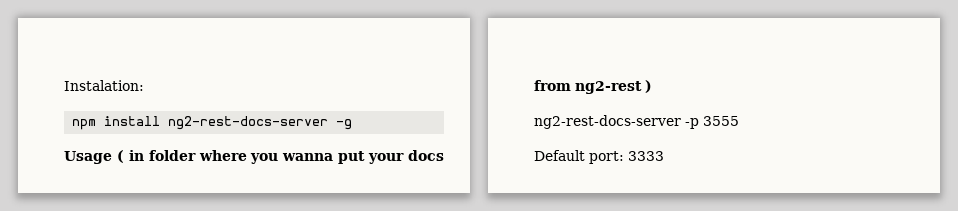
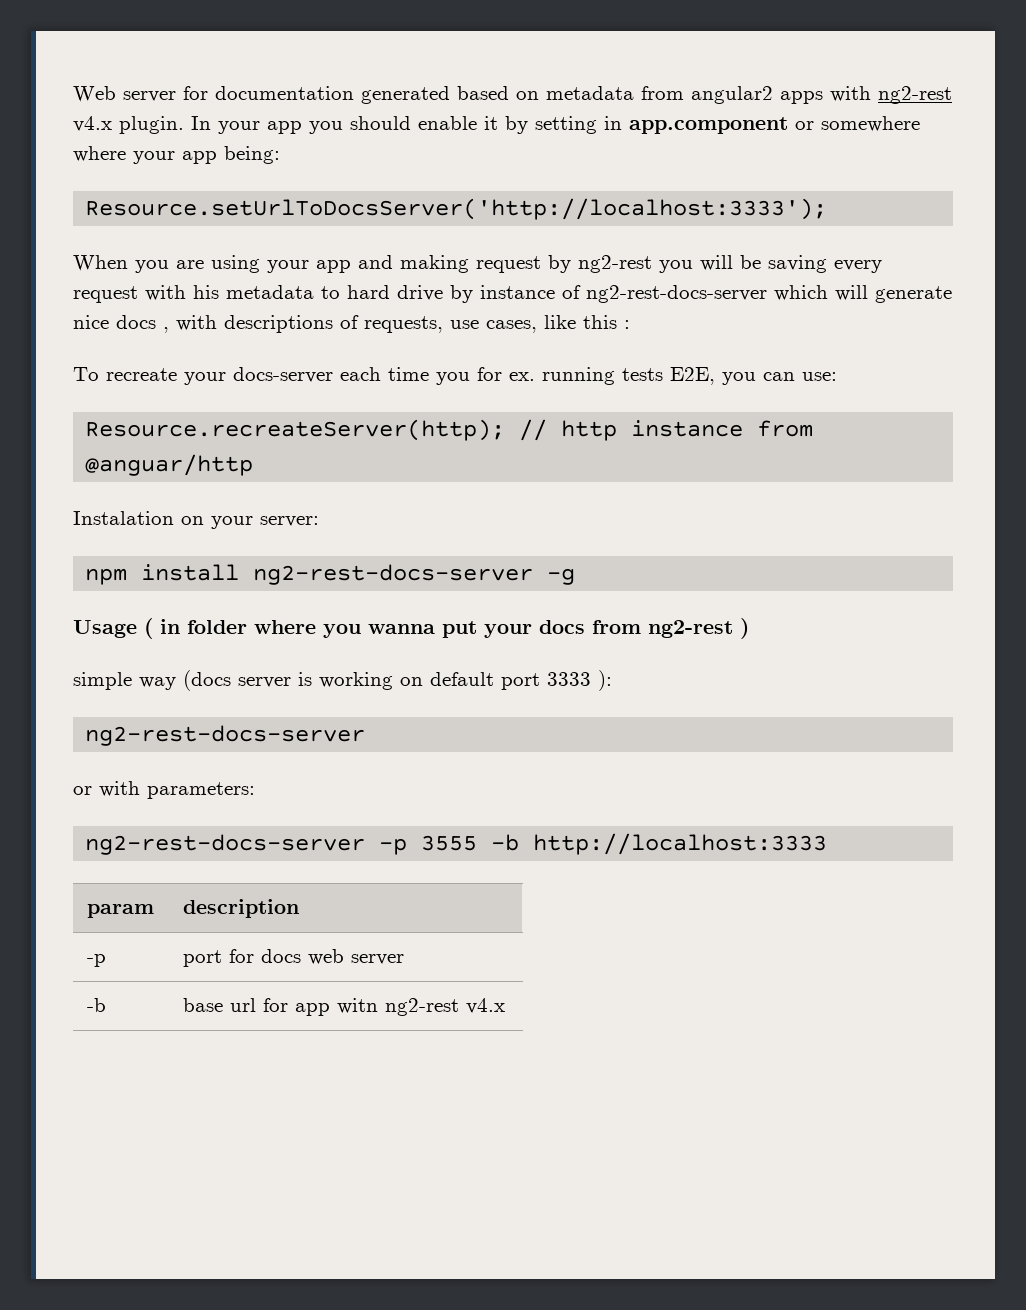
- Instalation:
+ Web server for documentation generated based on metadata from angular2 apps with ng2-rest v4.x plugin. In your app you should enable it by setting in app.component or somewhere where your app being:
+ Resource.setUrlToDocsServer('http://localhost:3333');
+ When you are using your app and making request by ng2-rest you will be saving every request with his metadata to hard drive by instance of ng2-rest-docs-server which will generate nice docs , with descriptions of requests, use cases, like this :
+ To recreate your docs-server each time you for ex. running tests E2E, you can use:
+ Resource.recreateServer(http); // http instance from @anguar/http
+ Instalation on your server:
- ng2-rest-docs-server -p 3555
- Default port: 3333
+ simple way (docs server is working on default port 3333 ):
+ ng2-rest-docs-server
+ or with parameters:
+ ng2-rest-docs-server -p 3555 -b http://localhost:3333
+ param | description
+ -p | port for docs web server
+ -b | base url for app witn ng2-rest v4.x

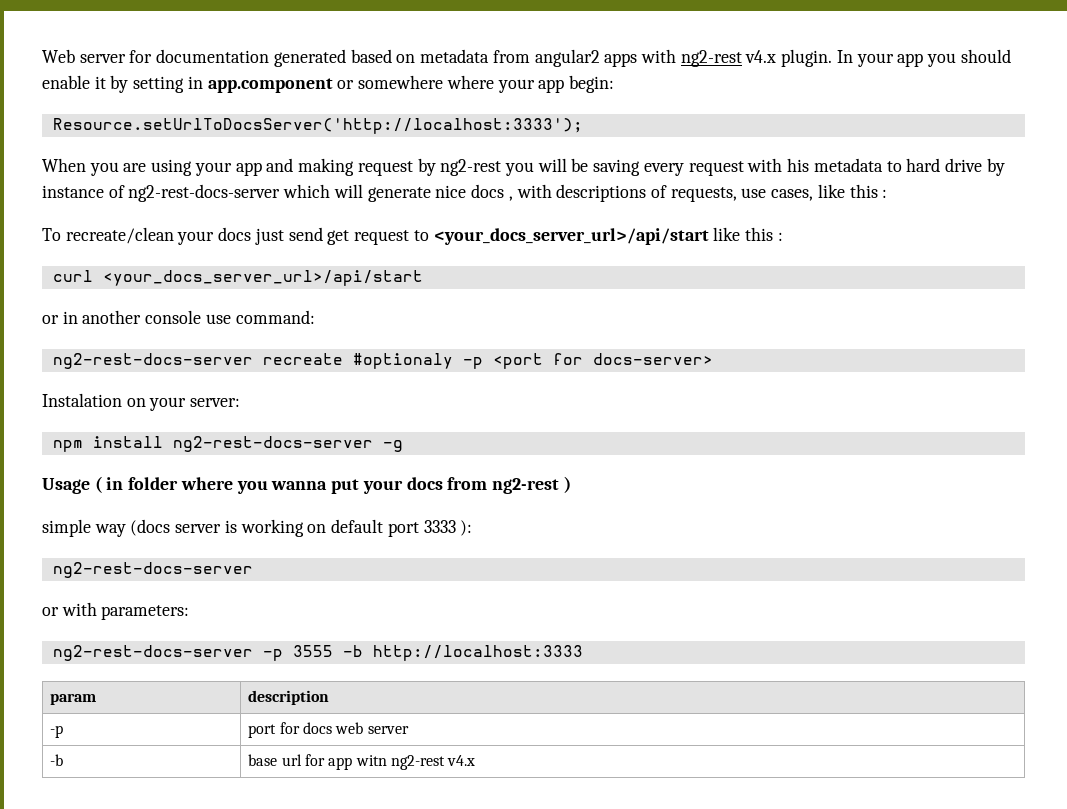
- In your app you should enable it by setting in app.component or somewhere where your app being:
+ In your app you should enable it by setting in app.component or somewhere where your app begin:
- To recreate your docs-server each time you for ex. running tests E2E, you can use:
- Resource.recreateServer(http); // http instance from @anguar/http
+ To recreate/clean your docs just send get request to <your_docs_server_url>/api/start like this :
+ curl <your_docs_server_url>/api/start
+ or in another console use command:
+ ng2-rest-docs-server recreate #optionaly -p <port for docs-server>

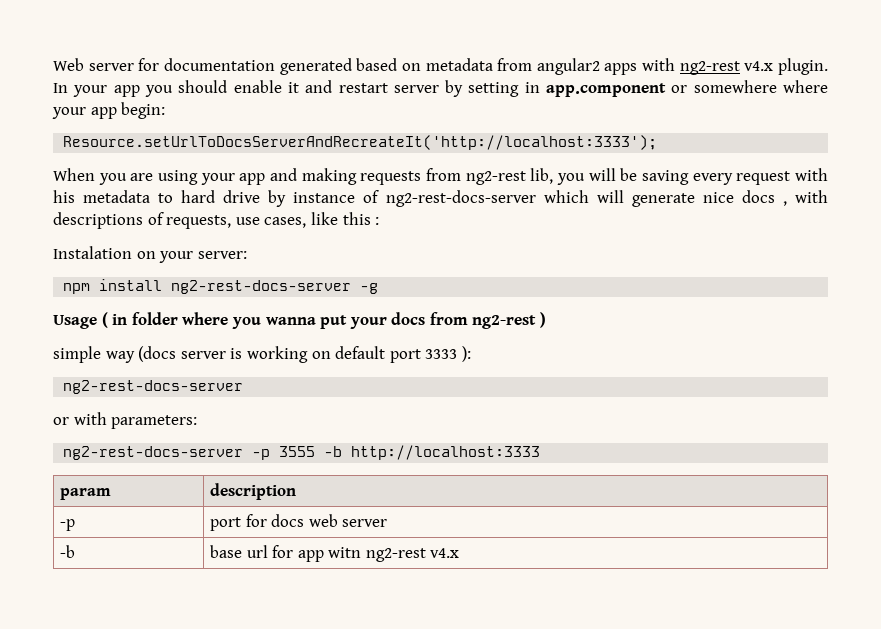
- In your app you should enable it by setting in app.component or somewhere where your app begin:
+ In your app you should enable it and restart server by setting in app.component or somewhere where your app begin:
- Resource.setUrlToDocsServer('http://localhost:3333');
+ Resource.setUrlToDocsServerAndRecreateIt('http://localhost:3333');
- When you are using your app and making request by ng2-rest you will be saving every request with his metadata to hard drive by instance of ng2-rest-docs-server which will generate nice docs , with descriptions of requests, use cases, like this :
+ When you are using your app and making requests from ng2-rest lib, you will be saving every request with his metadata to hard drive by instance of ng2-rest-docs-server which will generate nice docs , with descriptions of requests, use cases, like this :
- To recreate/clean your docs just send get request to <your_docs_server_url>/api/start like this :
- curl <your_docs_server_url>/api/start
- or in another console use command:
- ng2-rest-docs-server recreate #optionaly -p <port for docs-server>

